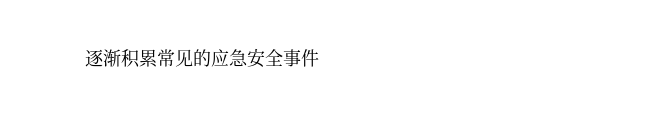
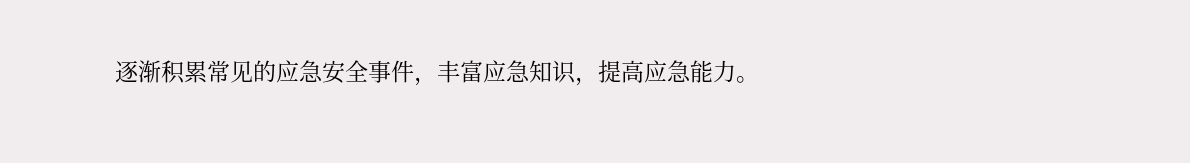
- 逐渐积累常见的应急安全事件
+ 逐渐积累常见的应急安全事件，丰富应急知识，提高应急能力。

